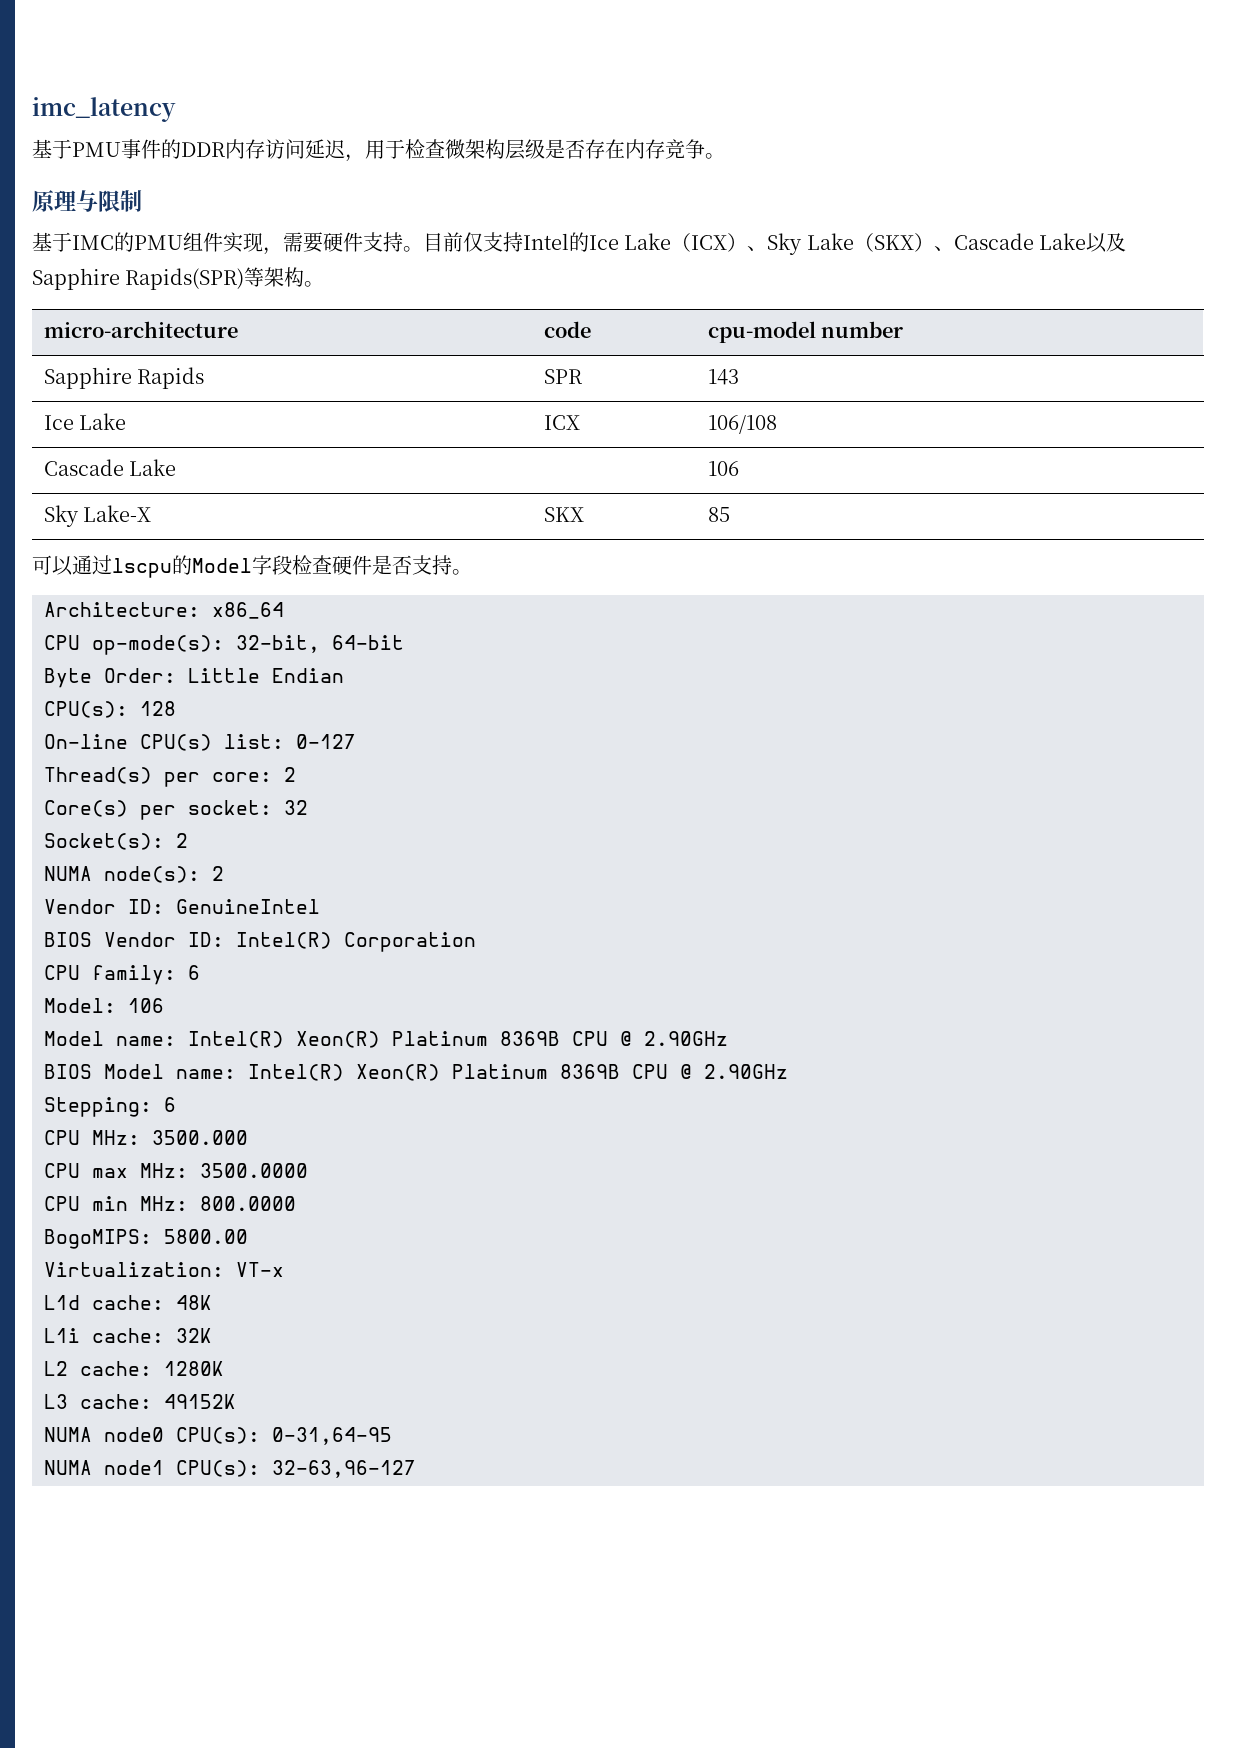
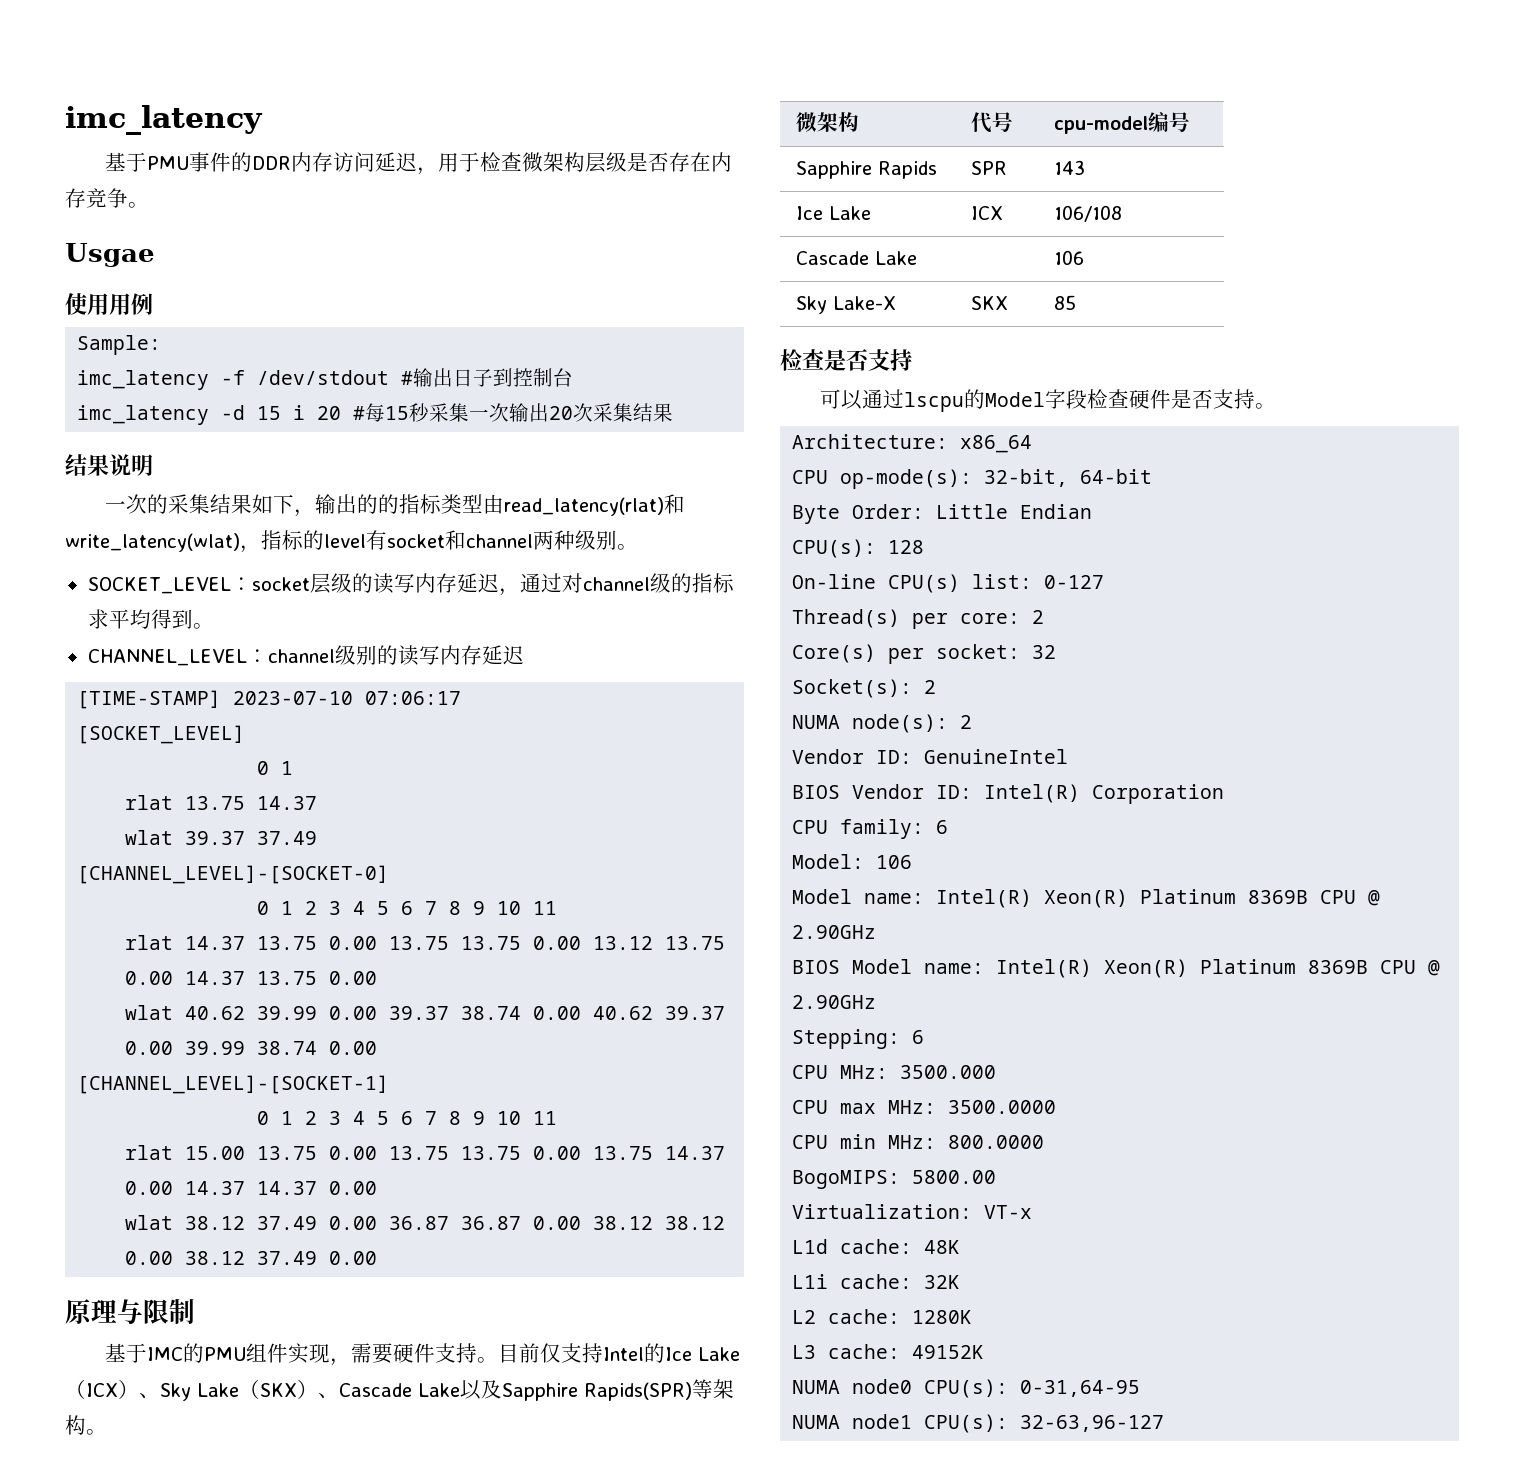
+ Usgae
+ 使用用例
+ Sample:
+ imc_latency -f /dev/stdout #输出日子到控制台
+ imc_latency -d 15 i 20 #每15秒采集一次输出20次采集结果
+ 结果说明
+ 一次的采集结果如下，输出的的指标类型由read_latency(rlat)和write_latency(wlat)，指标的level有socket和channel两种级别。
+ SOCKET_LEVEL：socket层级的读写内存延迟，通过对channel级的指标求平均得到。
+ CHANNEL_LEVEL：channel级别的读写内存延迟
+ [TIME-STAMP] 2023-07-10 07:06:17
+ [SOCKET_LEVEL]
+ 0 1
+ rlat 13.75 14.37
+ wlat 39.37 37.49
+ [CHANNEL_LEVEL]-[SOCKET-0]
+ 0 1 2 3 4 5 6 7 8 9 10 11
+ rlat 14.37 13.75 0.00 13.75 13.75 0.00 13.12 13.75 0.00 14.37 13.75 0.00
+ wlat 40.62 39.99 0.00 39.37 38.74 0.00 40.62 39.37 0.00 39.99 38.74 0.00
+ [CHANNEL_LEVEL]-[SOCKET-1]
+ 0 1 2 3 4 5 6 7 8 9 10 11
+ rlat 15.00 13.75 0.00 13.75 13.75 0.00 13.75 14.37 0.00 14.37 14.37 0.00
+ wlat 38.12 37.49 0.00 36.87 36.87 0.00 38.12 38.12 0.00 38.12 37.49 0.00
- micro-architecture | code | cpu-model number
+ 微架构 | 代号 | cpu-model编号
+ 检查是否支持

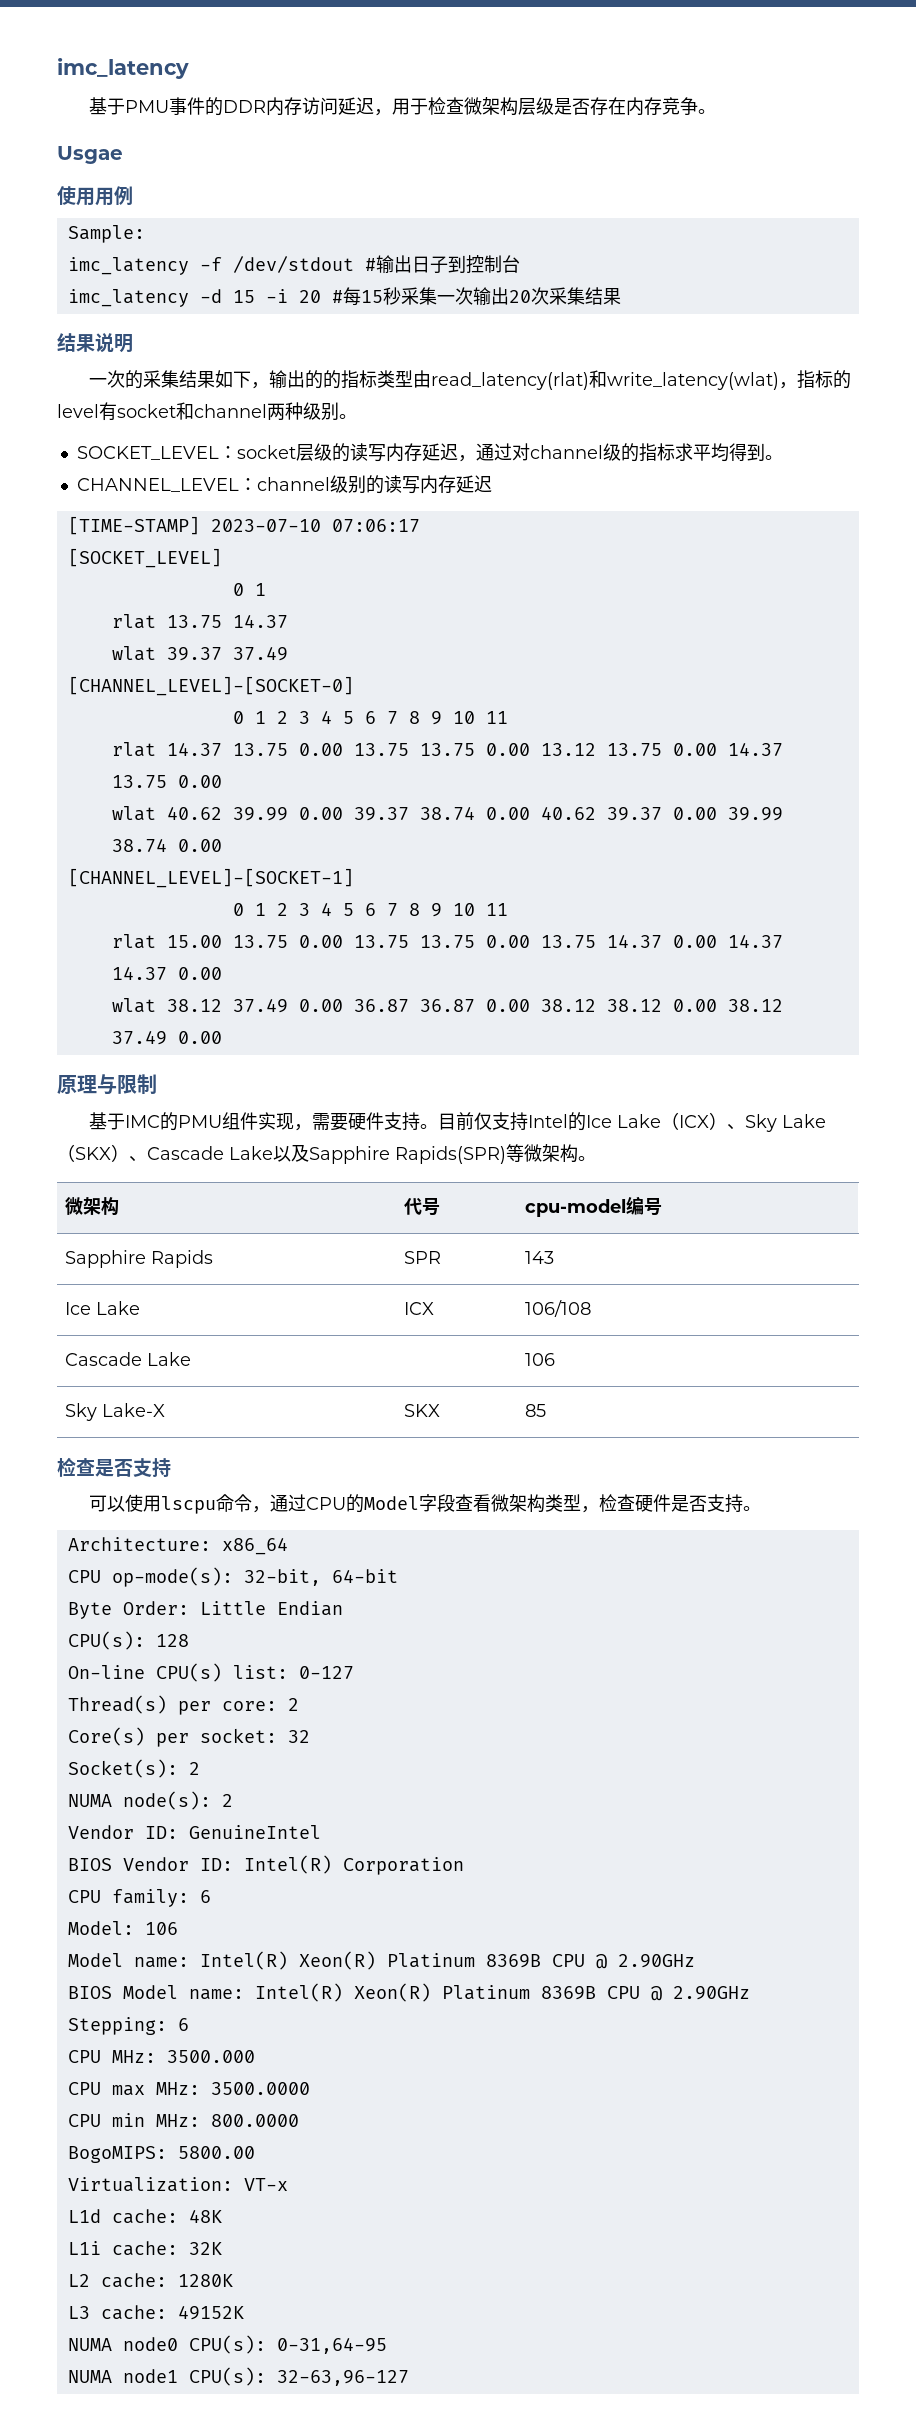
- imc_latency -d 15 i 20 #每15秒采集一次输出20次采集结果
+ imc_latency -d 15 -i 20 #每15秒采集一次输出20次采集结果
- 目前仅支持Intel的Ice Lake（ICX）、Sky Lake（SKX）、Cascade Lake以及Sapphire Rapids(SPR)等架构。
+ 目前仅支持Intel的Ice Lake（ICX）、Sky Lake（SKX）、Cascade Lake以及Sapphire Rapids(SPR)等微架构。
- 可以通过lscpu的Model字段检查硬件是否支持。
+ 可以使用lscpu命令，通过CPU的Model字段查看微架构类型，检查硬件是否支持。

